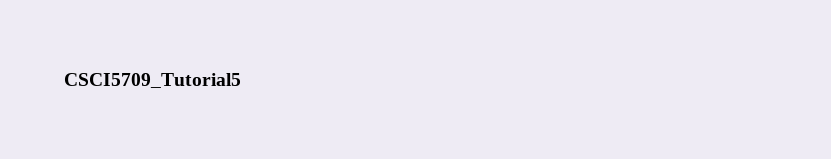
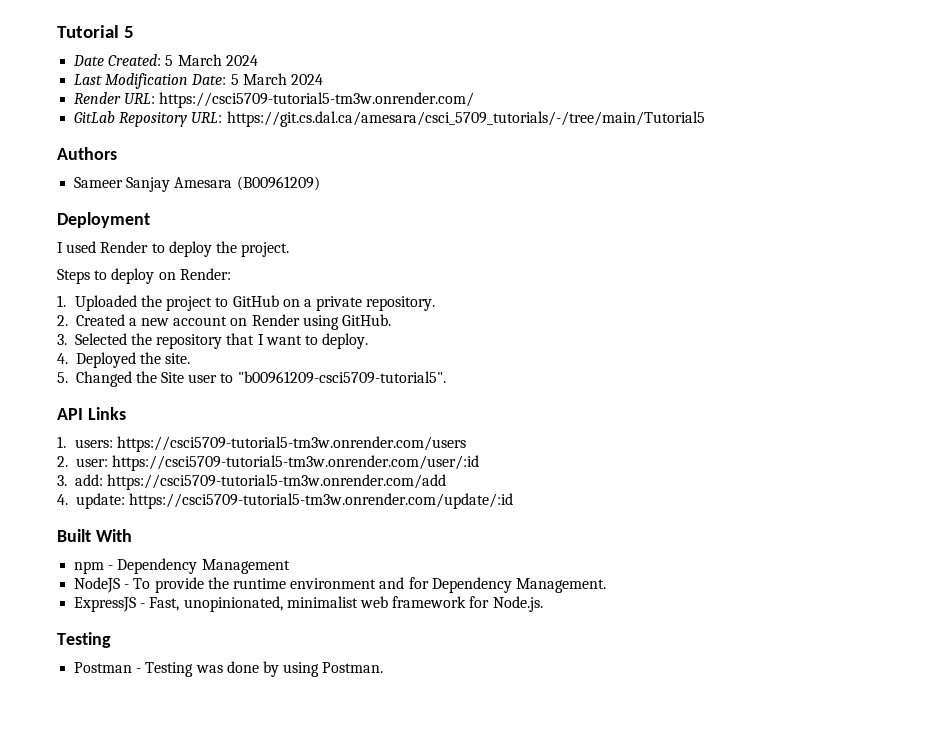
- CSCI5709_Tutorial5
+ Tutorial 5
+ Date Created: 5 March 2024
+ Last Modification Date: 5 March 2024
+ Render URL: https://csci5709-tutorial5-tm3w.onrender.com/
+ GitLab Repository URL: https://git.cs.dal.ca/amesara/csci_5709_tutorials/-/tree/main/Tutorial5
+ Authors
+ Sameer Sanjay Amesara (B00961209)
+ Deployment
+ I used Render to deploy the project.
+ Steps to deploy on Render:
+ 1. Uploaded the project to GitHub on a private repository.
+ 2. Created a new account on Render using GitHub.
+ 3. Selected the repository that I want to deploy.
+ 4. Deployed the site.
+ 5. Changed the Site user to "b00961209-csci5709-tutorial5".
+ API Links
+ 1. users: https://csci5709-tutorial5-tm3w.onrender.com/users
+ 2. user: https://csci5709-tutorial5-tm3w.onrender.com/user/:id
+ 3. add: https://csci5709-tutorial5-tm3w.onrender.com/add
+ 4. update: https://csci5709-tutorial5-tm3w.onrender.com/update/:id
+ Built With
+ npm - Dependency Management
+ NodeJS - To provide the runtime environment and for Dependency Management.
+ ExpressJS - Fast, unopinionated, minimalist web framework for Node.js.
+ Testing
+ Postman - Testing was done by using Postman.

